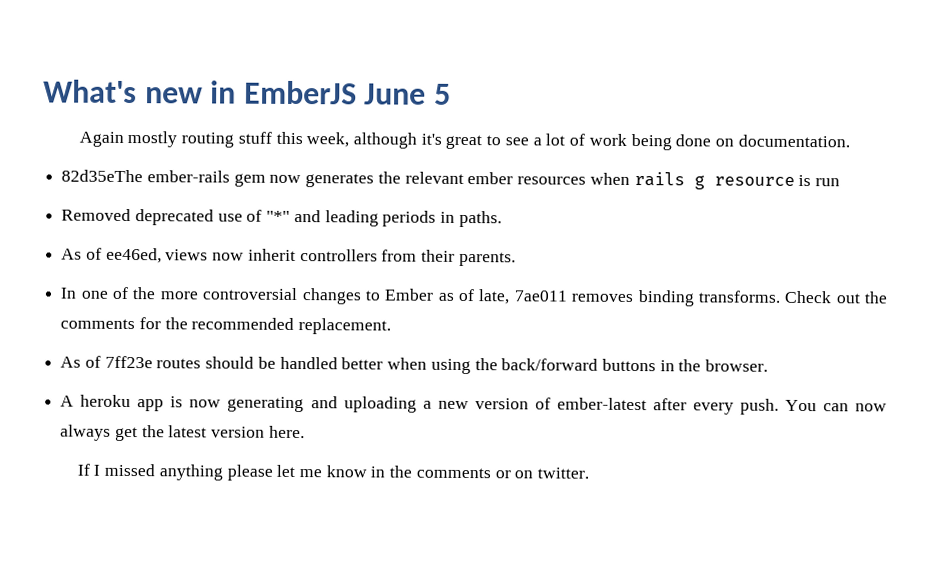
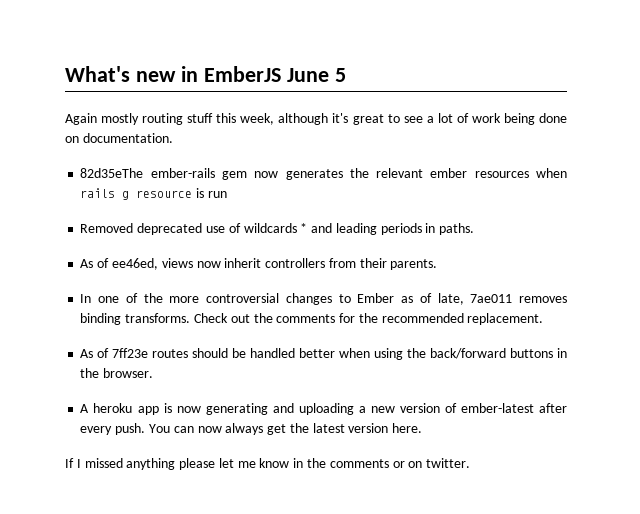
- Removed deprecated use of "*" and leading periods in paths.
+ Removed deprecated use of wildcards * and leading periods in paths.

